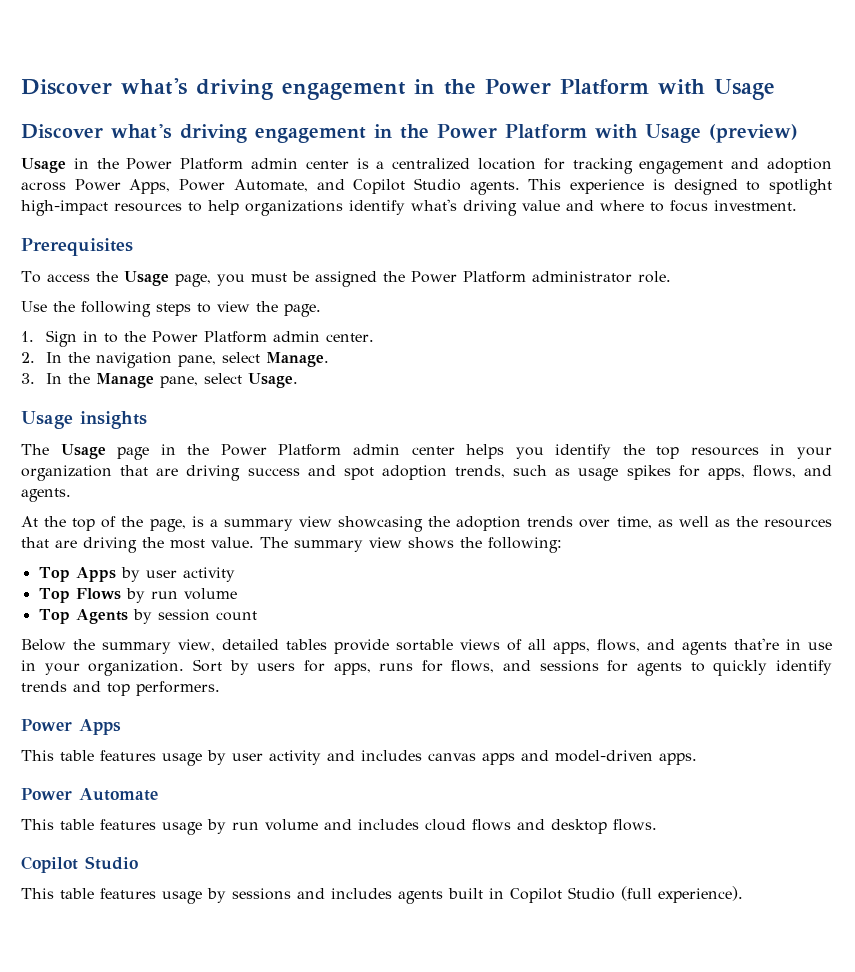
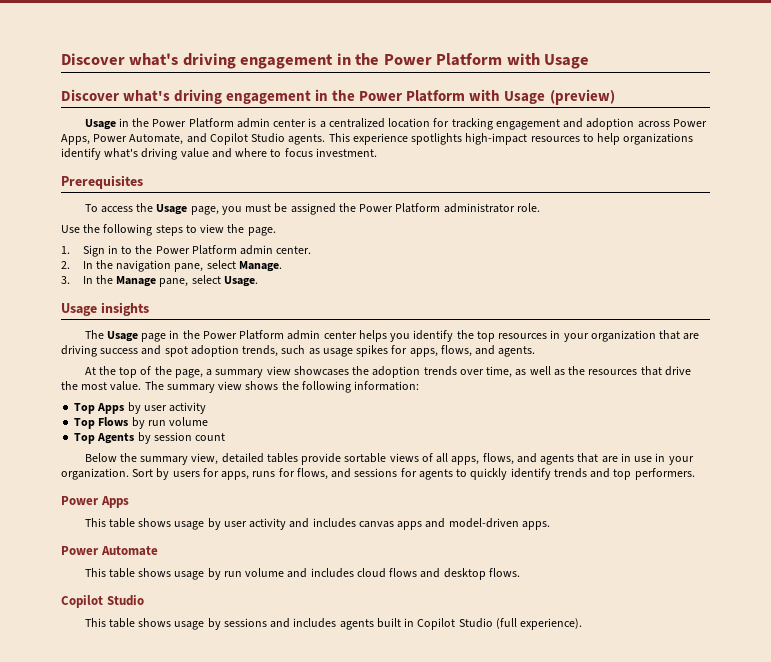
- This experience is designed to spotlight high-impact resources to help organizations identify what's driving value and where to focus investment.
+ This experience spotlights high-impact resources to help organizations identify what's driving value and where to focus investment.
- At the top of the page, is a summary view showcasing the adoption trends over time, as well as the resources that are driving the most value.
+ At the top of the page, a summary view showcases the adoption trends over time, as well as the resources that drive the most value.
- The summary view shows the following:
+ The summary view shows the following information:
- Below the summary view, detailed tables provide sortable views of all apps, flows, and agents that're in use in your organization.
+ Below the summary view, detailed tables provide sortable views of all apps, flows, and agents that are in use in your organization.
- This table features usage by user activity and includes canvas apps and model-driven apps.
+ This table shows usage by user activity and includes canvas apps and model-driven apps.
- This table features usage by run volume and includes cloud flows and desktop flows.
+ This table shows usage by run volume and includes cloud flows and desktop flows.
- This table features usage by sessions and includes agents built in Copilot Studio (full experience).
+ This table shows usage by sessions and includes agents built in Copilot Studio (full experience).

